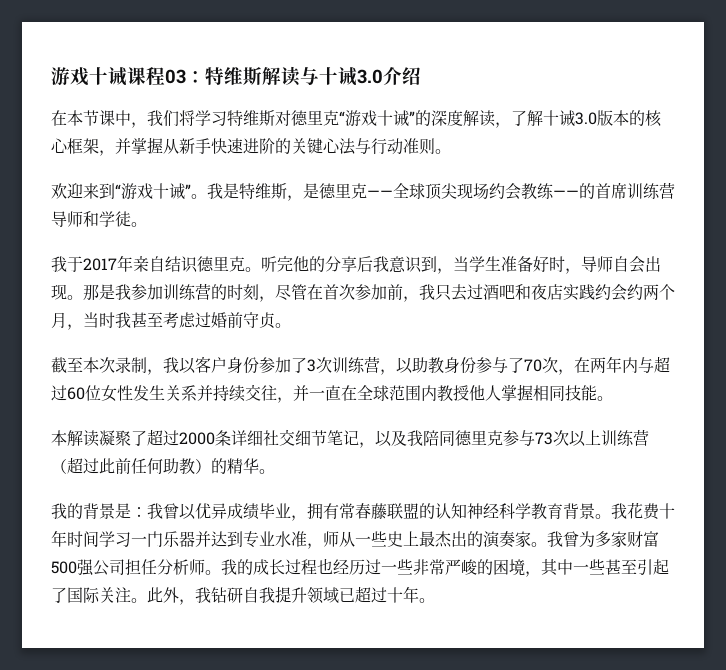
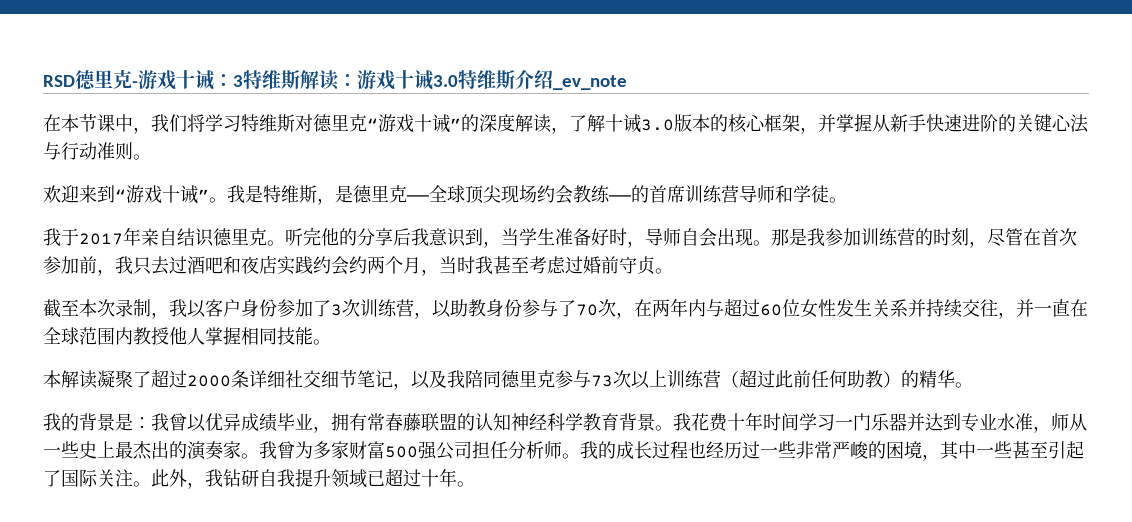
- 游戏十诫课程03：特维斯解读与十诫3.0介绍
+ RSD德里克-游戏十诫：3特维斯解读：游戏十诫3.0特维斯介绍_ev_note

